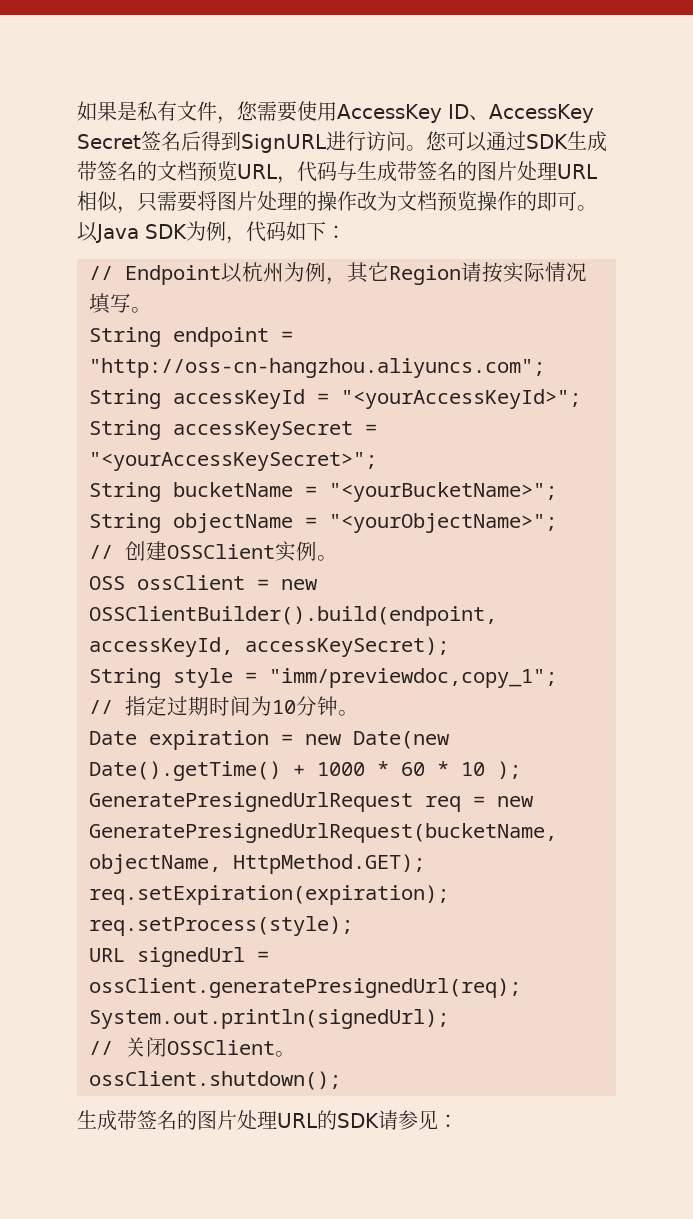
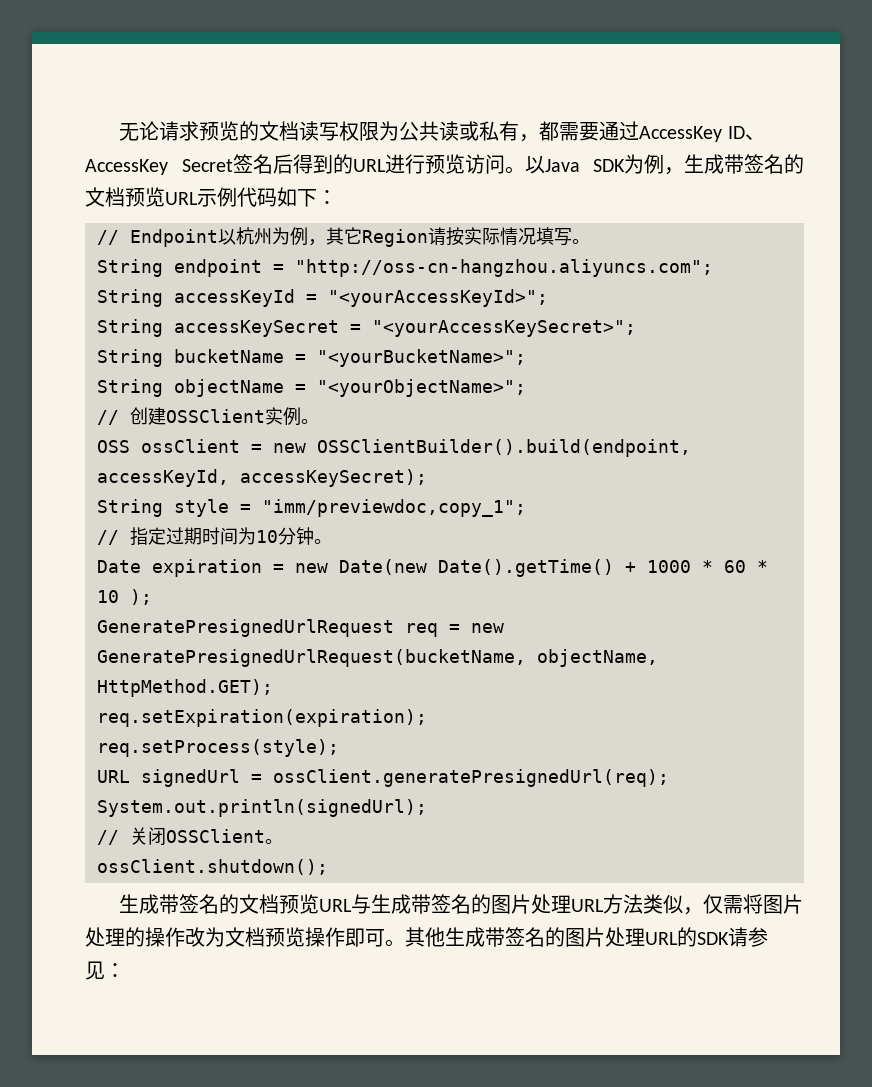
- 如果是私有文件，您需要使用AccessKey ID、AccessKey Secret签名后得到SignURL进行访问。您可以通过SDK生成带签名的文档预览URL，代码与生成带签名的图片处理URL相似，只需要将图片处理的操作改为文档预览操作的即可。以Java SDK为例，代码如下：
+ 无论请求预览的文档读写权限为公共读或私有，都需要通过AccessKey ID、AccessKey Secret签名后得到的URL进行预览访问。以Java SDK为例，生成带签名的文档预览URL示例代码如下：
- 生成带签名的图片处理URL的SDK请参见：
+ 生成带签名的文档预览URL与生成带签名的图片处理URL方法类似，仅需将图片处理的操作改为文档预览操作即可。其他生成带签名的图片处理URL的SDK请参见：

